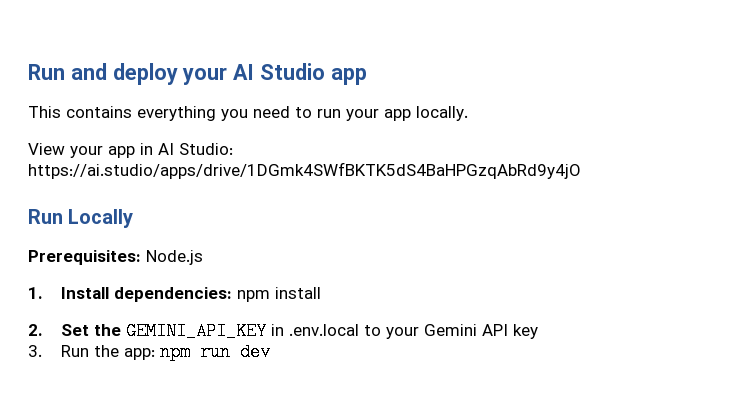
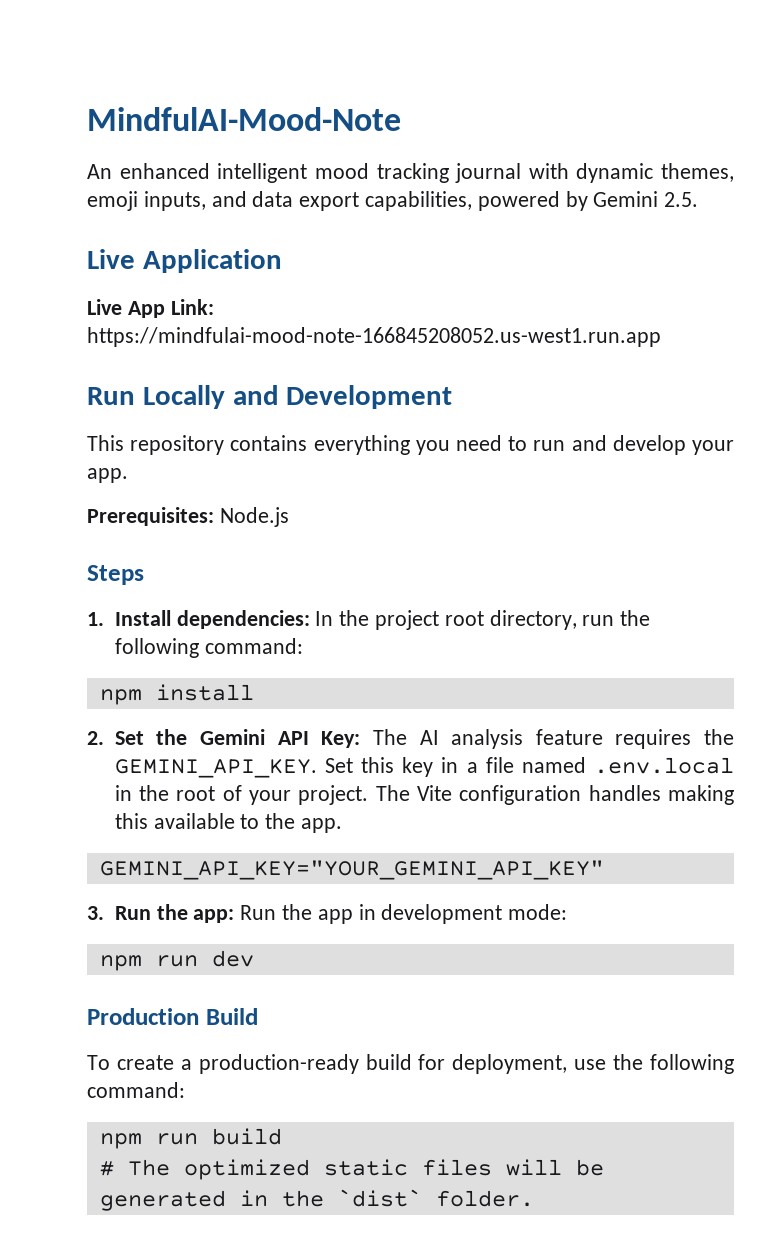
- Run and deploy your AI Studio app
+ MindfulAI-Mood-Note
+ An enhanced intelligent mood tracking journal with dynamic themes, emoji inputs, and data export capabilities, powered by Gemini 2.5.
+ Live Application
+ Live App Link: https://mindfulai-mood-note-166845208052.us-west1.run.app
+ Run Locally and Development
- This contains everything you need to run your app locally.
- View your app in AI Studio: https://ai.studio/apps/drive/1DGmk4SWfBKTK5dS4BaHPGzqAbRd9y4jO
- Run Locally
+ This repository contains everything you need to run and develop your app.
+ Steps
- 1. Install dependencies: npm install
+ 1. Install dependencies: In the project root directory, run the following command:
+ npm install
- 2. Set the GEMINI_API_KEY in .env.local to your Gemini API key
- 3. Run the app: npm run dev
+ 2. Set the Gemini API Key: The AI analysis feature requires the GEMINI_API_KEY. Set this key in a file named .env.local in the root of your project. The Vite configuration handles making this available to the app.
+ GEMINI_API_KEY="YOUR_GEMINI_API_KEY"
+ 3. Run the app: Run the app in development mode:
+ npm run dev
+ Production Build
+ To create a production-ready build for deployment, use the following command:
+ npm run build
+ # The optimized static files will be generated in the `dist` folder.

